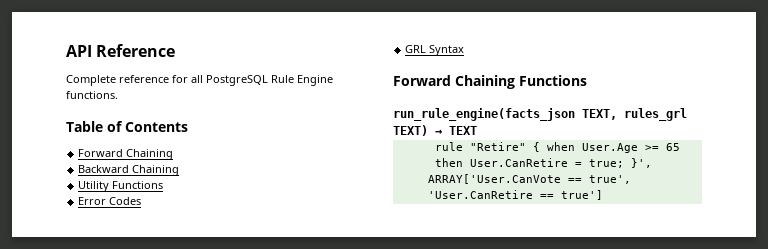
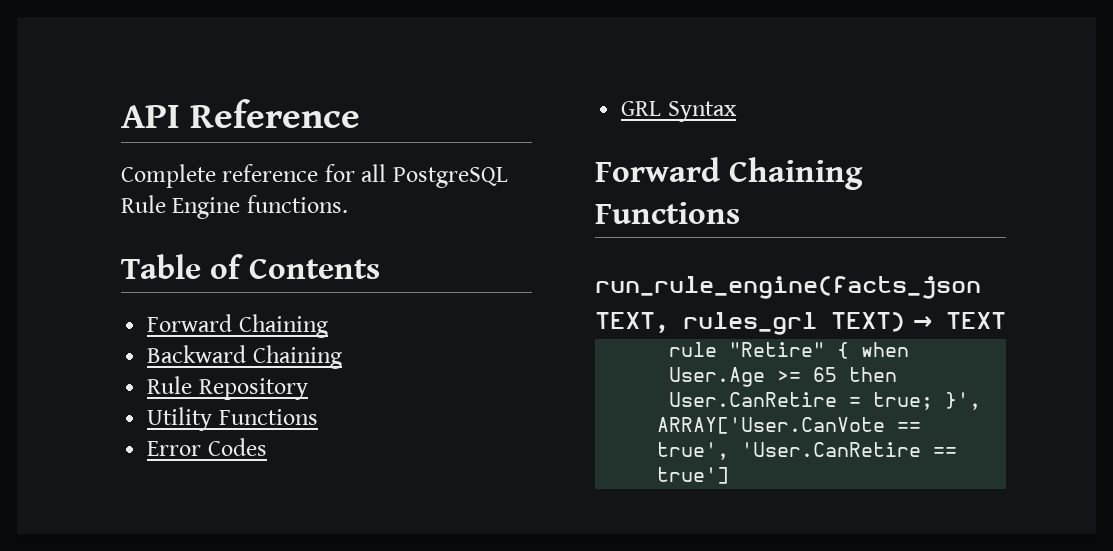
+ Rule Repository

